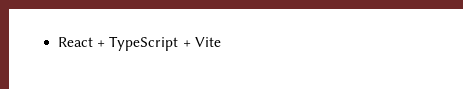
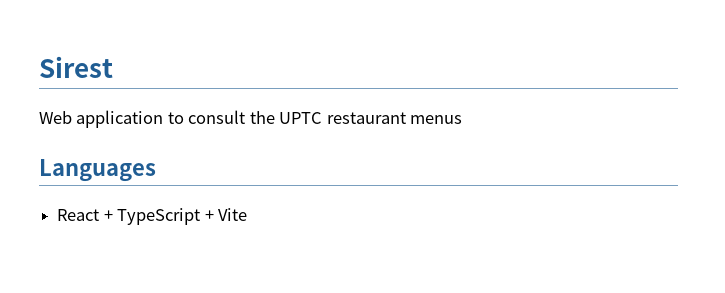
+ Sirest
+ Web application to consult the UPTC restaurant menus
+ Languages

